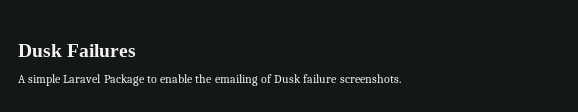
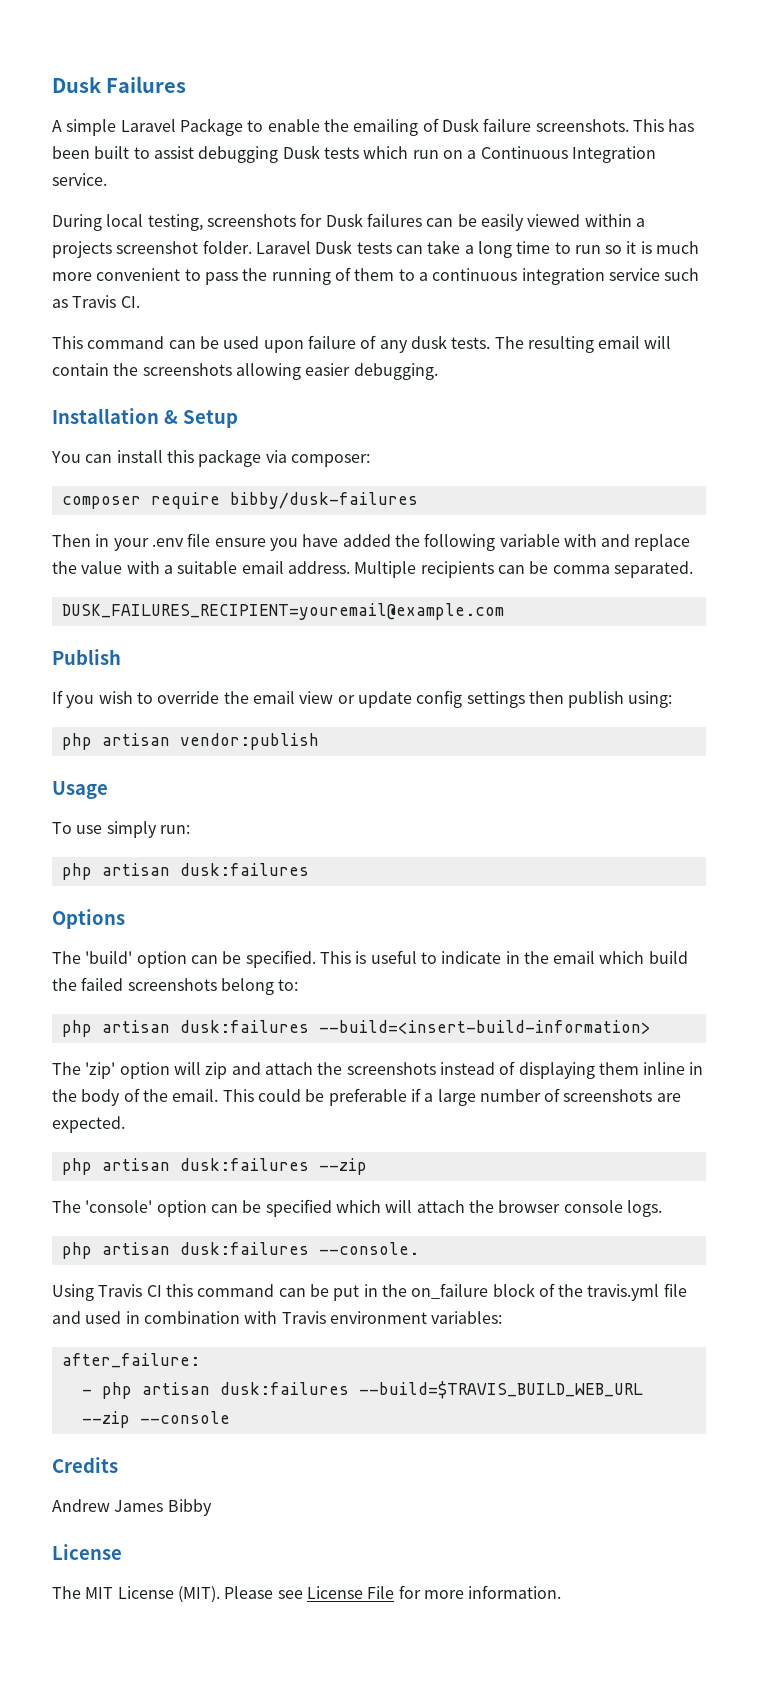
+ This has been built to assist debugging Dusk tests which run on a Continuous Integration service.
+ During local testing, screenshots for Dusk failures can be easily viewed within a projects screenshot folder. Laravel Dusk tests can take a long time to run so it is much more convenient to pass the running of them to a continuous integration service such as Travis CI.
+ This command can be used upon failure of any dusk tests. The resulting email will contain the screenshots allowing easier debugging.
+ Installation & Setup
+ You can install this package via composer:
+ composer require bibby/dusk-failures
+ Then in your .env file ensure you have added the following variable with and replace the value with a suitable email address. Multiple recipients can be comma separated.
+ DUSK_FAILURES_RECIPIENT=youremail@example.com
+ Publish
+ If you wish to override the email view or update config settings then publish using:
+ php artisan vendor:publish
+ Usage
+ To use simply run:
+ php artisan dusk:failures
+ Options
+ The 'build' option can be specified. This is useful to indicate in the email which build the failed screenshots belong to:
+ php artisan dusk:failures --build=<insert-build-information>
+ The 'zip' option will zip and attach the screenshots instead of displaying them inline in the body of the email. This could be preferable if a large number of screenshots are expected.
+ php artisan dusk:failures --zip
+ The 'console' option can be specified which will attach the browser console logs.
+ php artisan dusk:failures --console.
+ Using Travis CI this command can be put in the on_failure block of the travis.yml file and used in combination with Travis environment variables:
+ after_failure:
+ - php artisan dusk:failures --build=$TRAVIS_BUILD_WEB_URL --zip --console
+ Credits
+ Andrew James Bibby
+ License
+ The MIT License (MIT). Please see License File for more information.

